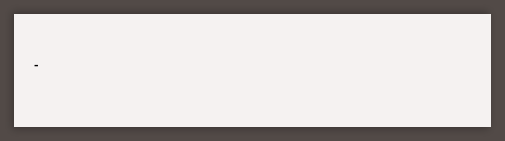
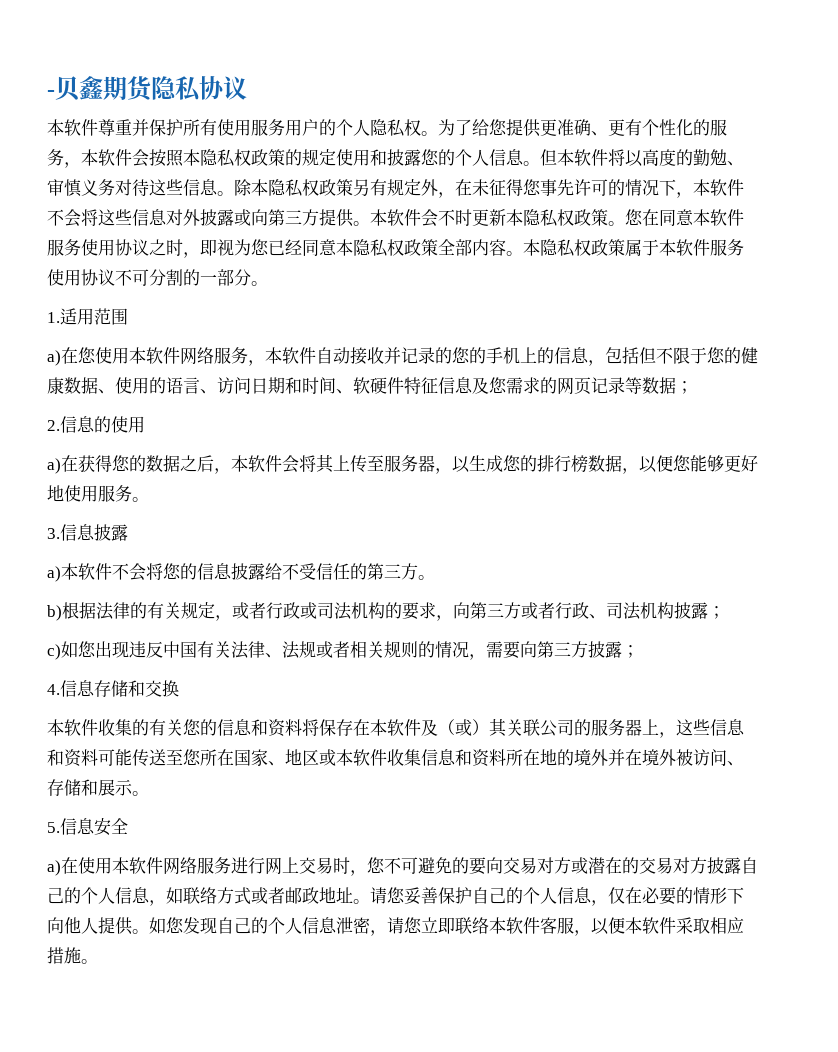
- -
+ -贝鑫期货隐私协议
+ 本软件尊重并保护所有使用服务用户的个人隐私权。为了给您提供更准确、更有个性化的服务，本软件会按照本隐私权政策的规定使用和披露您的个人信息。但本软件将以高度的勤勉、审慎义务对待这些信息。除本隐私权政策另有规定外，在未征得您事先许可的情况下，本软件不会将这些信息对外披露或向第三方提供。本软件会不时更新本隐私权政策。您在同意本软件服务使用协议之时，即视为您已经同意本隐私权政策全部内容。本隐私权政策属于本软件服务使用协议不可分割的一部分。
+ 1.适用范围
+ a)在您使用本软件网络服务，本软件自动接收并记录的您的手机上的信息，包括但不限于您的健康数据、使用的语言、访问日期和时间、软硬件特征信息及您需求的网页记录等数据；
+ 2.信息的使用
+ a)在获得您的数据之后，本软件会将其上传至服务器，以生成您的排行榜数据，以便您能够更好地使用服务。
+ 3.信息披露
+ a)本软件不会将您的信息披露给不受信任的第三方。
+ b)根据法律的有关规定，或者行政或司法机构的要求，向第三方或者行政、司法机构披露；
+ c)如您出现违反中国有关法律、法规或者相关规则的情况，需要向第三方披露；
+ 4.信息存储和交换
+ 本软件收集的有关您的信息和资料将保存在本软件及（或）其关联公司的服务器上，这些信息和资料可能传送至您所在国家、地区或本软件收集信息和资料所在地的境外并在境外被访问、存储和展示。
+ 5.信息安全
+ a)在使用本软件网络服务进行网上交易时，您不可避免的要向交易对方或潜在的交易对方披露自己的个人信息，如联络方式或者邮政地址。请您妥善保护自己的个人信息，仅在必要的情形下向他人提供。如您发现自己的个人信息泄密，请您立即联络本软件客服，以便本软件采取相应措施。

